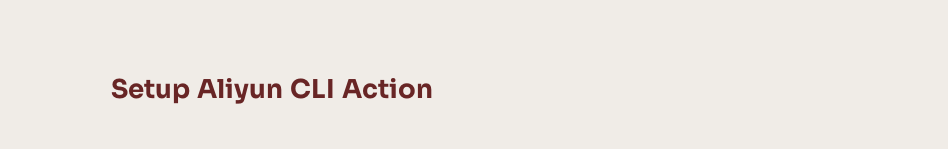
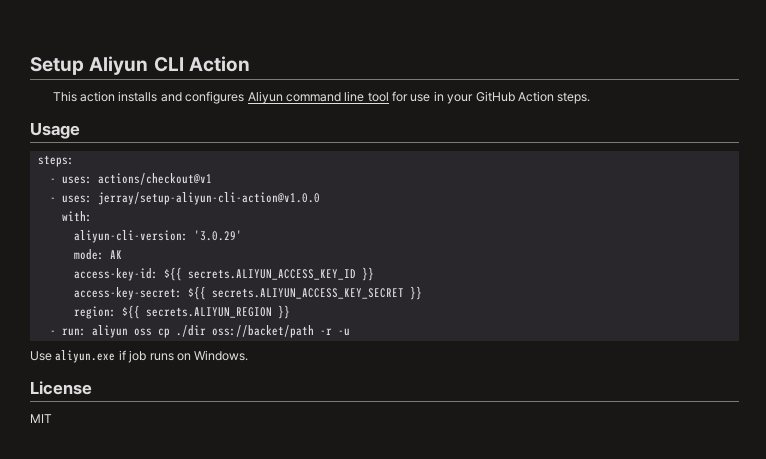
+ This action installs and configures Aliyun command line tool for use in your GitHub Action steps.
+ Usage
+ steps:
+ - uses: actions/checkout@v1
+ - uses: jerray/setup-aliyun-cli-action@v1.0.0
+ with:
+ aliyun-cli-version: '3.0.29'
+ mode: AK
+ access-key-id: ${{ secrets.ALIYUN_ACCESS_KEY_ID }}
+ access-key-secret: ${{ secrets.ALIYUN_ACCESS_KEY_SECRET }}
+ region: ${{ secrets.ALIYUN_REGION }}
+ - run: aliyun oss cp ./dir oss://backet/path -r -u
+ Use aliyun.exe if job runs on Windows.
+ License
+ MIT

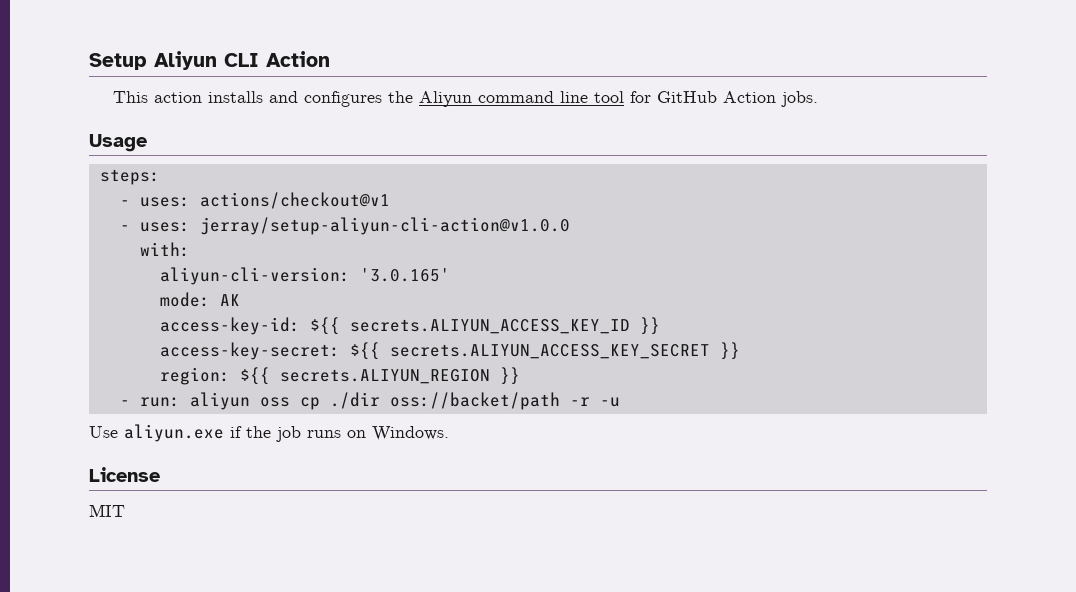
- This action installs and configures Aliyun command line tool for use in your GitHub Action steps.
+ This action installs and configures the Aliyun command line tool for GitHub Action jobs.
- aliyun-cli-version: '3.0.29'
+ aliyun-cli-version: '3.0.165'
- Use aliyun.exe if job runs on Windows.
+ Use aliyun.exe if the job runs on Windows.

